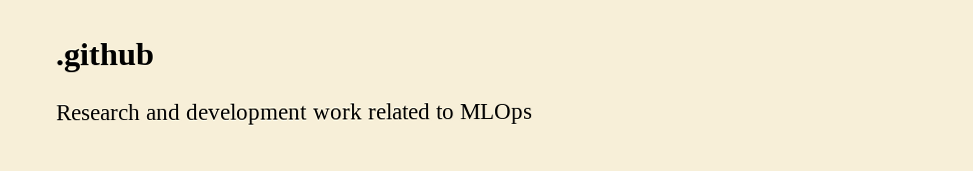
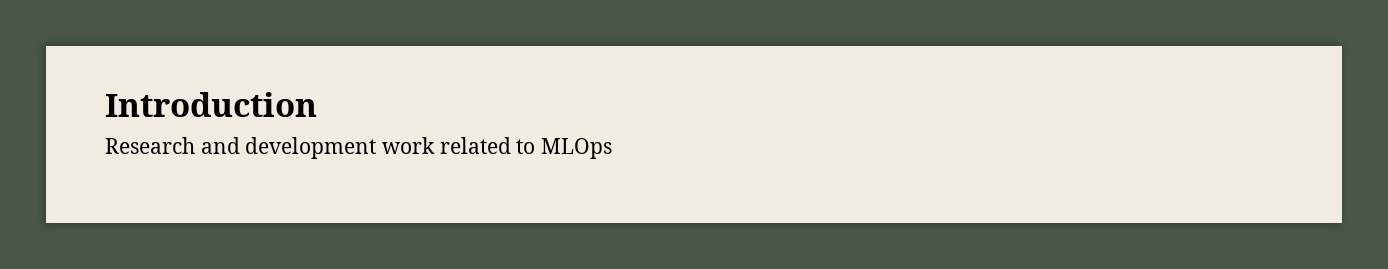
- .github
+ Introduction

